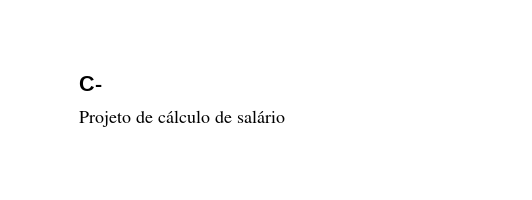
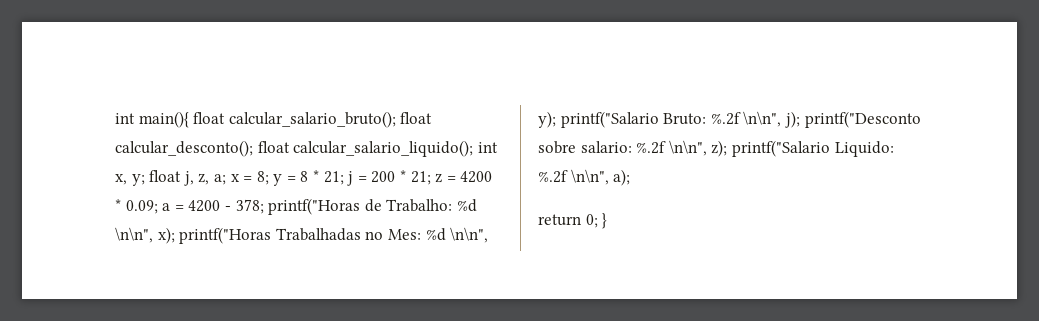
- C-
- Projeto de cálculo de salário
+ int main(){ float calcular_salario_bruto(); float calcular_desconto(); float calcular_salario_liquido(); int x, y; float j, z, a; x = 8; y = 8 * 21; j = 200 * 21; z = 4200 * 0.09; a = 4200 - 378; printf("Horas de Trabalho: %d \n\n", x); printf("Horas Trabalhadas no Mes: %d \n\n", y); printf("Salario Bruto: %.2f \n\n", j); printf("Desconto sobre salario: %.2f \n\n", z); printf("Salario Liquido: %.2f \n\n", a);
+ return 0; }

